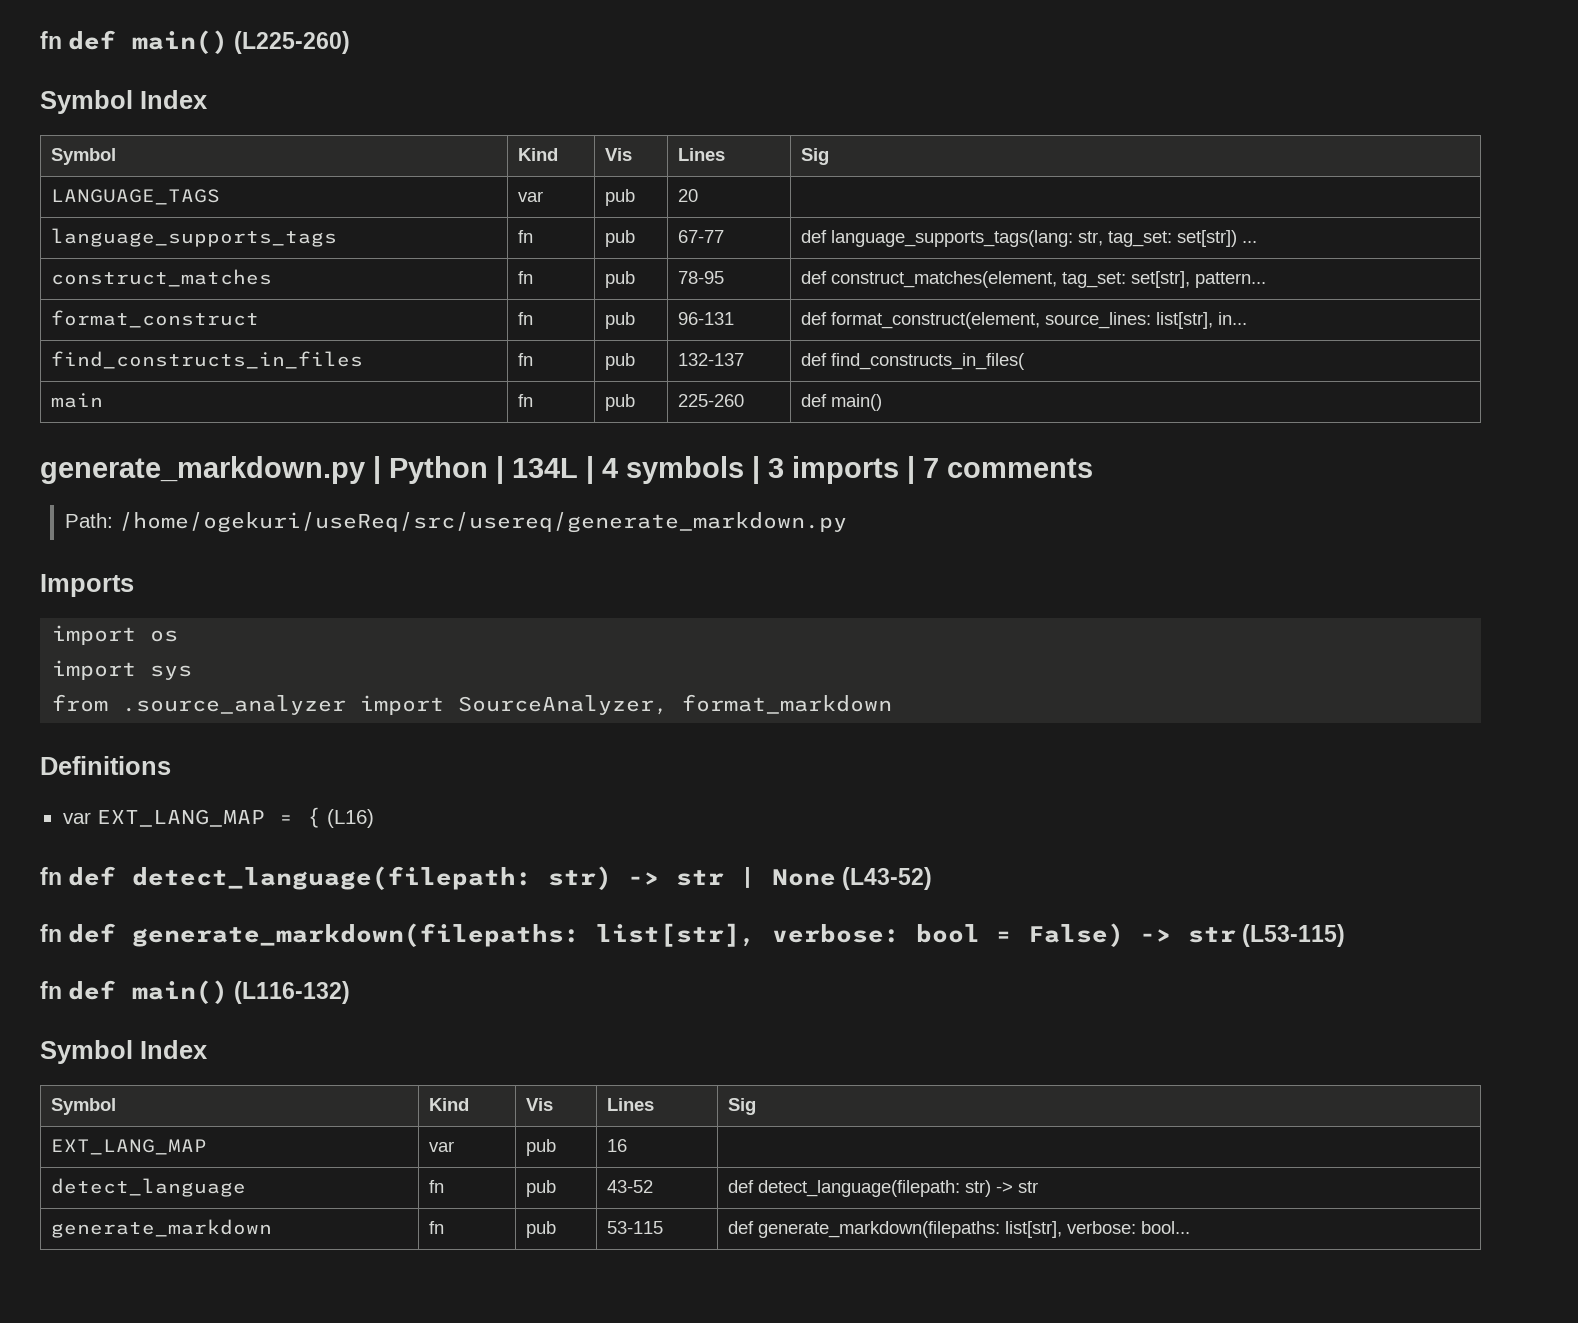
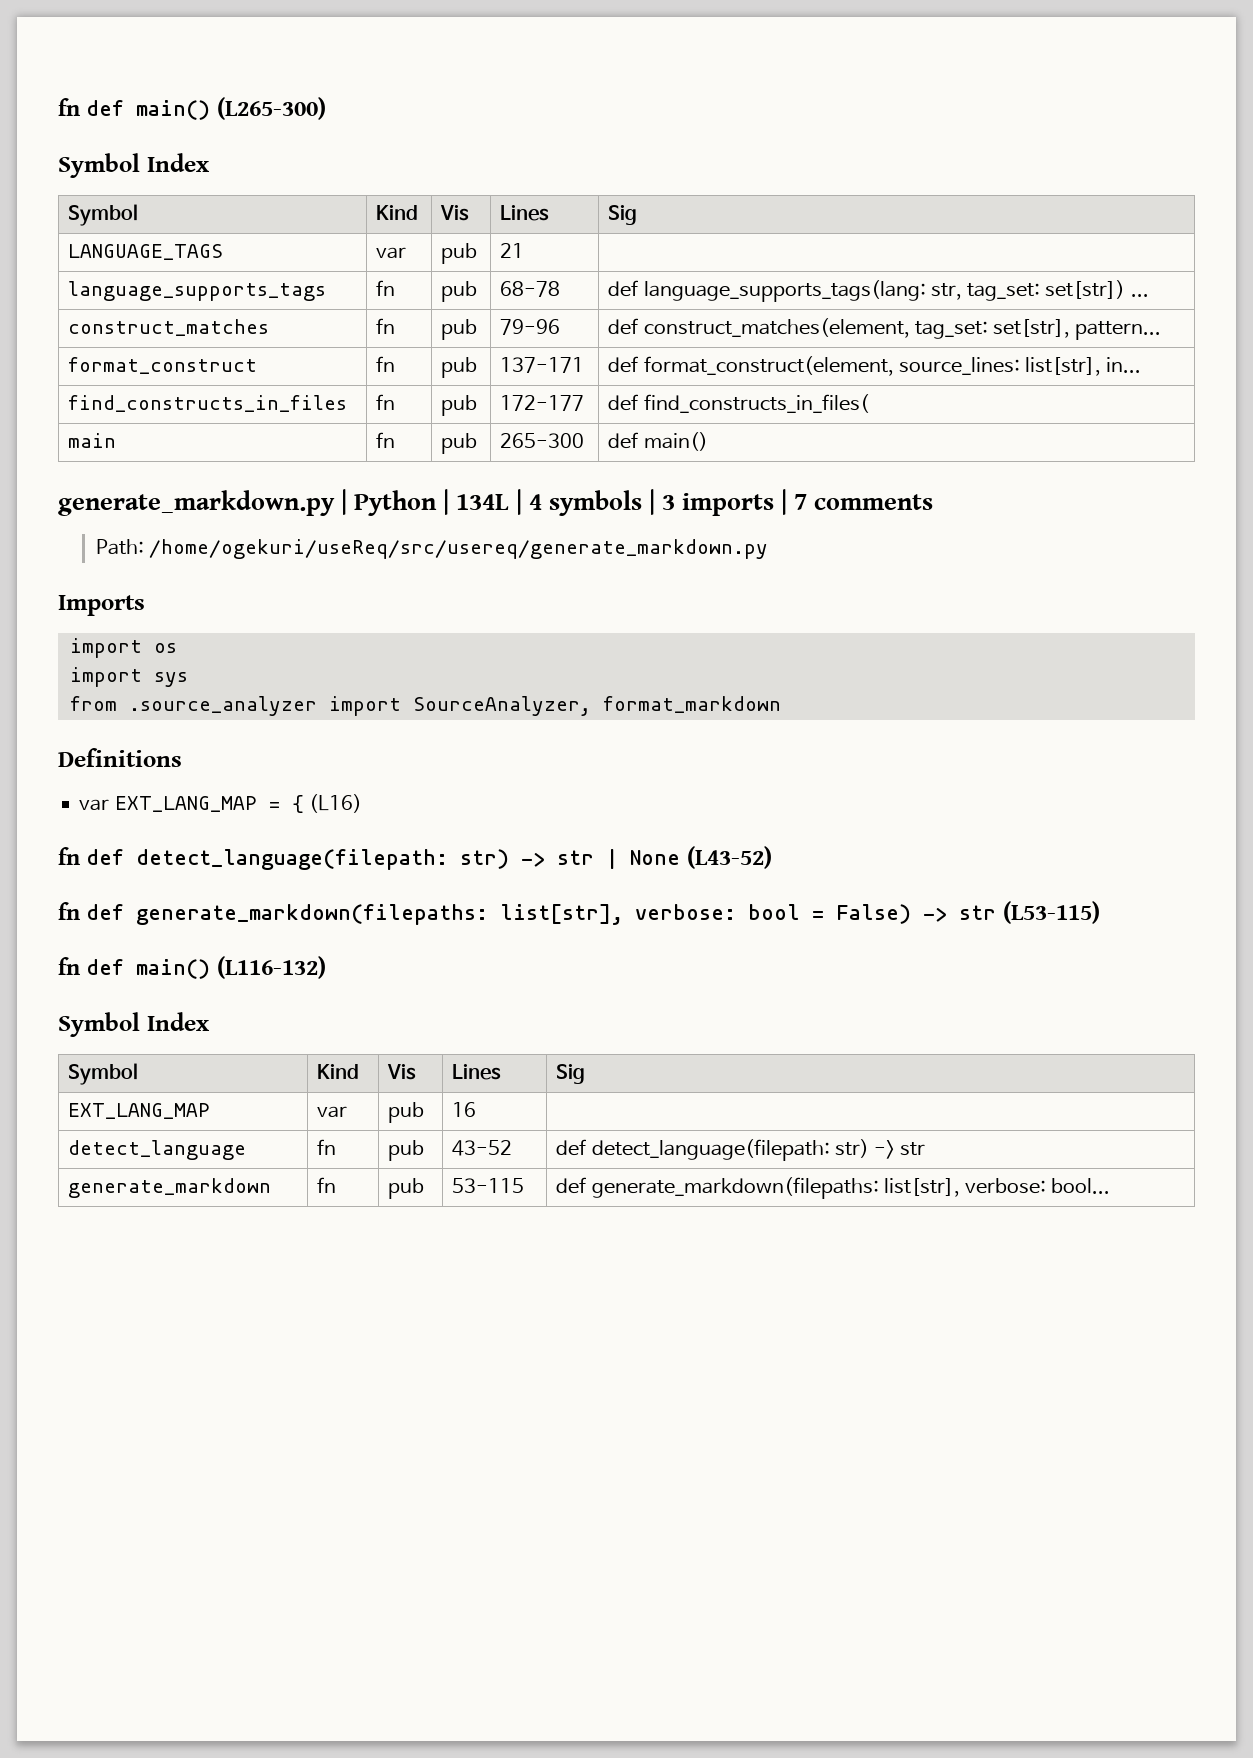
- fn def main() (L225-260)
+ fn def main() (L265-300)
- LANGUAGE_TAGS | var | pub | 20 |
+ LANGUAGE_TAGS | var | pub | 21 |
- language_supports_tags | fn | pub | 67-77 | def language_supports_tags(lang: str, tag_set: set[str]) ...
+ language_supports_tags | fn | pub | 68-78 | def language_supports_tags(lang: str, tag_set: set[str]) ...
- construct_matches | fn | pub | 78-95 | def construct_matches(element, tag_set: set[str], pattern...
+ construct_matches | fn | pub | 79-96 | def construct_matches(element, tag_set: set[str], pattern...
- format_construct | fn | pub | 96-131 | def format_construct(element, source_lines: list[str], in...
+ format_construct | fn | pub | 137-171 | def format_construct(element, source_lines: list[str], in...
- find_constructs_in_files | fn | pub | 132-137 | def find_constructs_in_files(
+ find_constructs_in_files | fn | pub | 172-177 | def find_constructs_in_files(
- main | fn | pub | 225-260 | def main()
+ main | fn | pub | 265-300 | def main()

